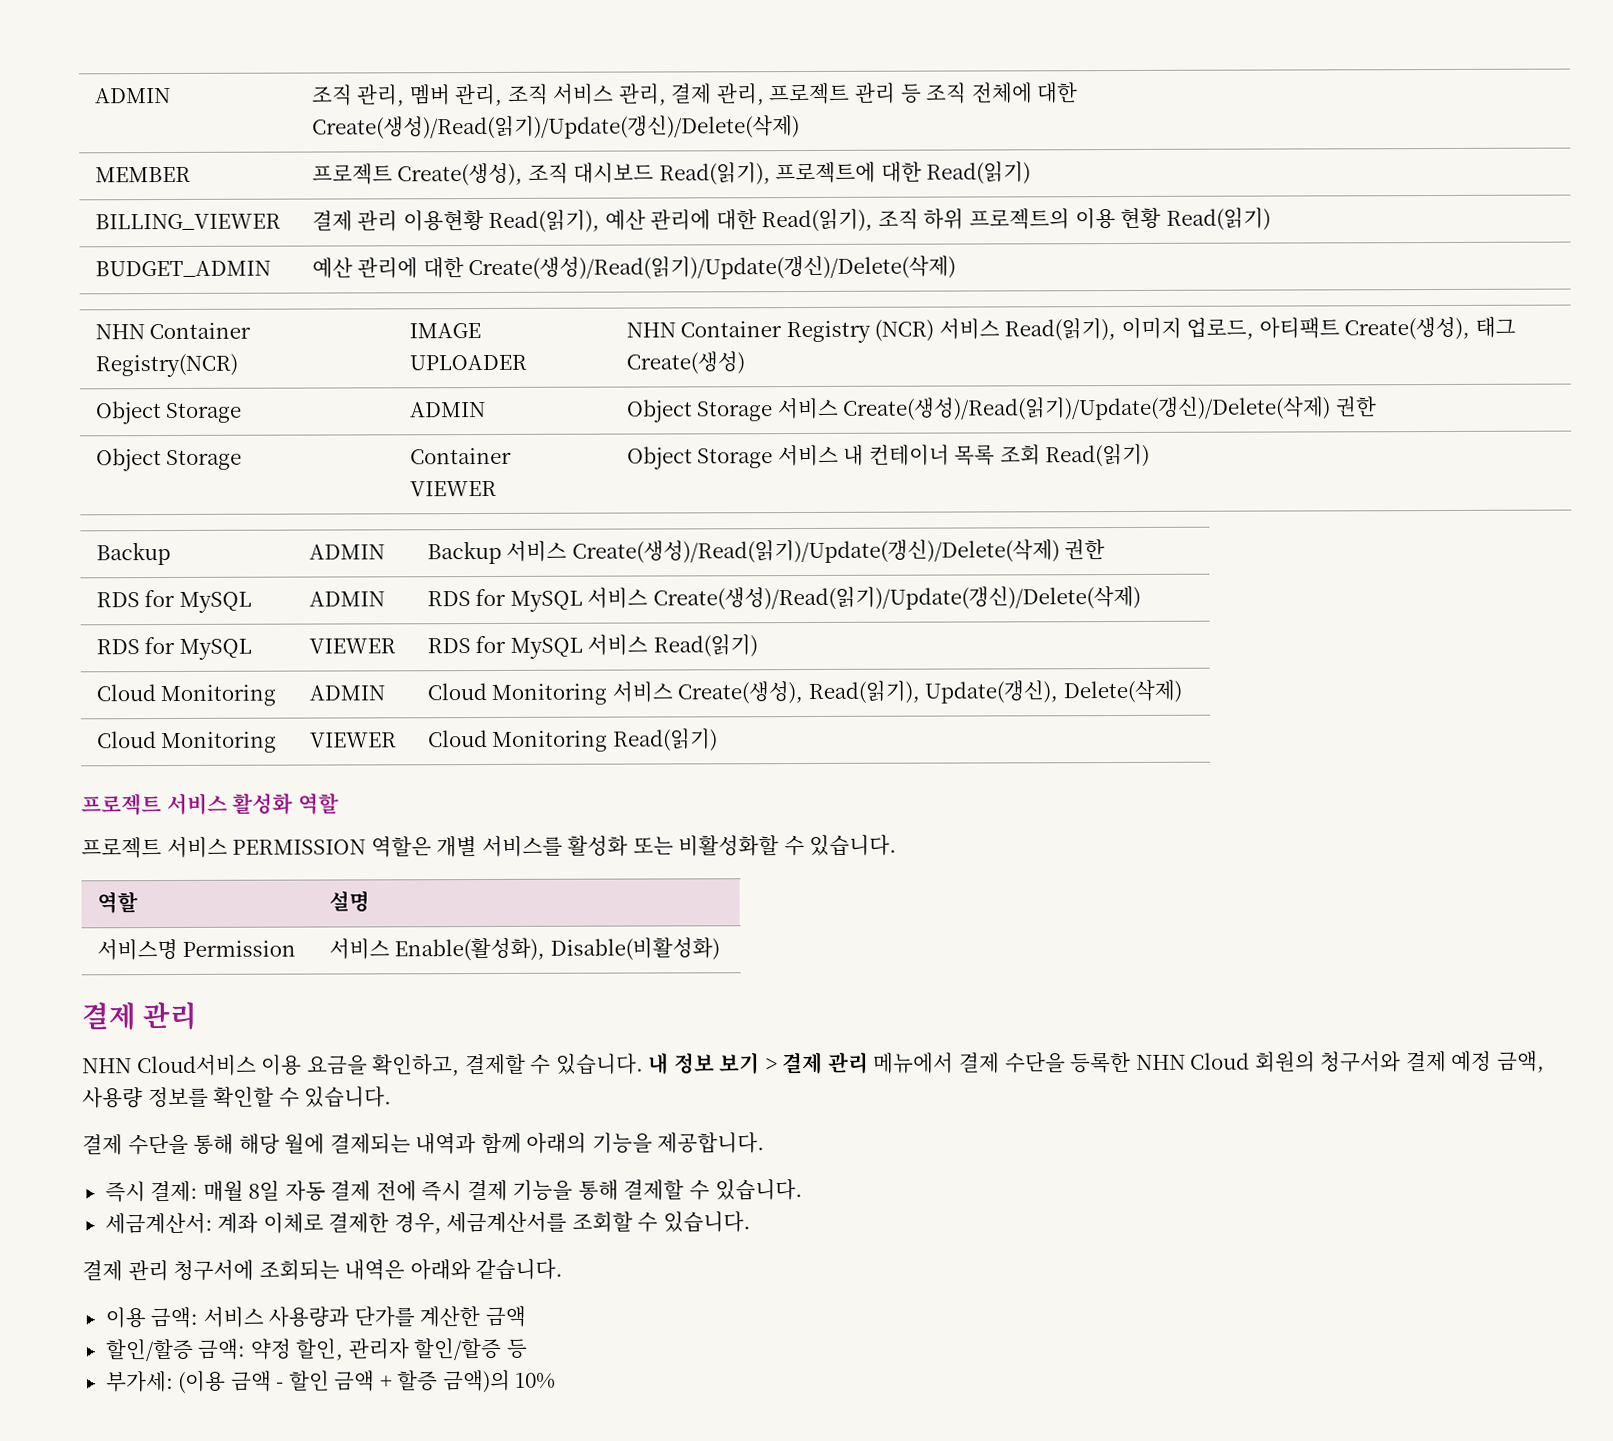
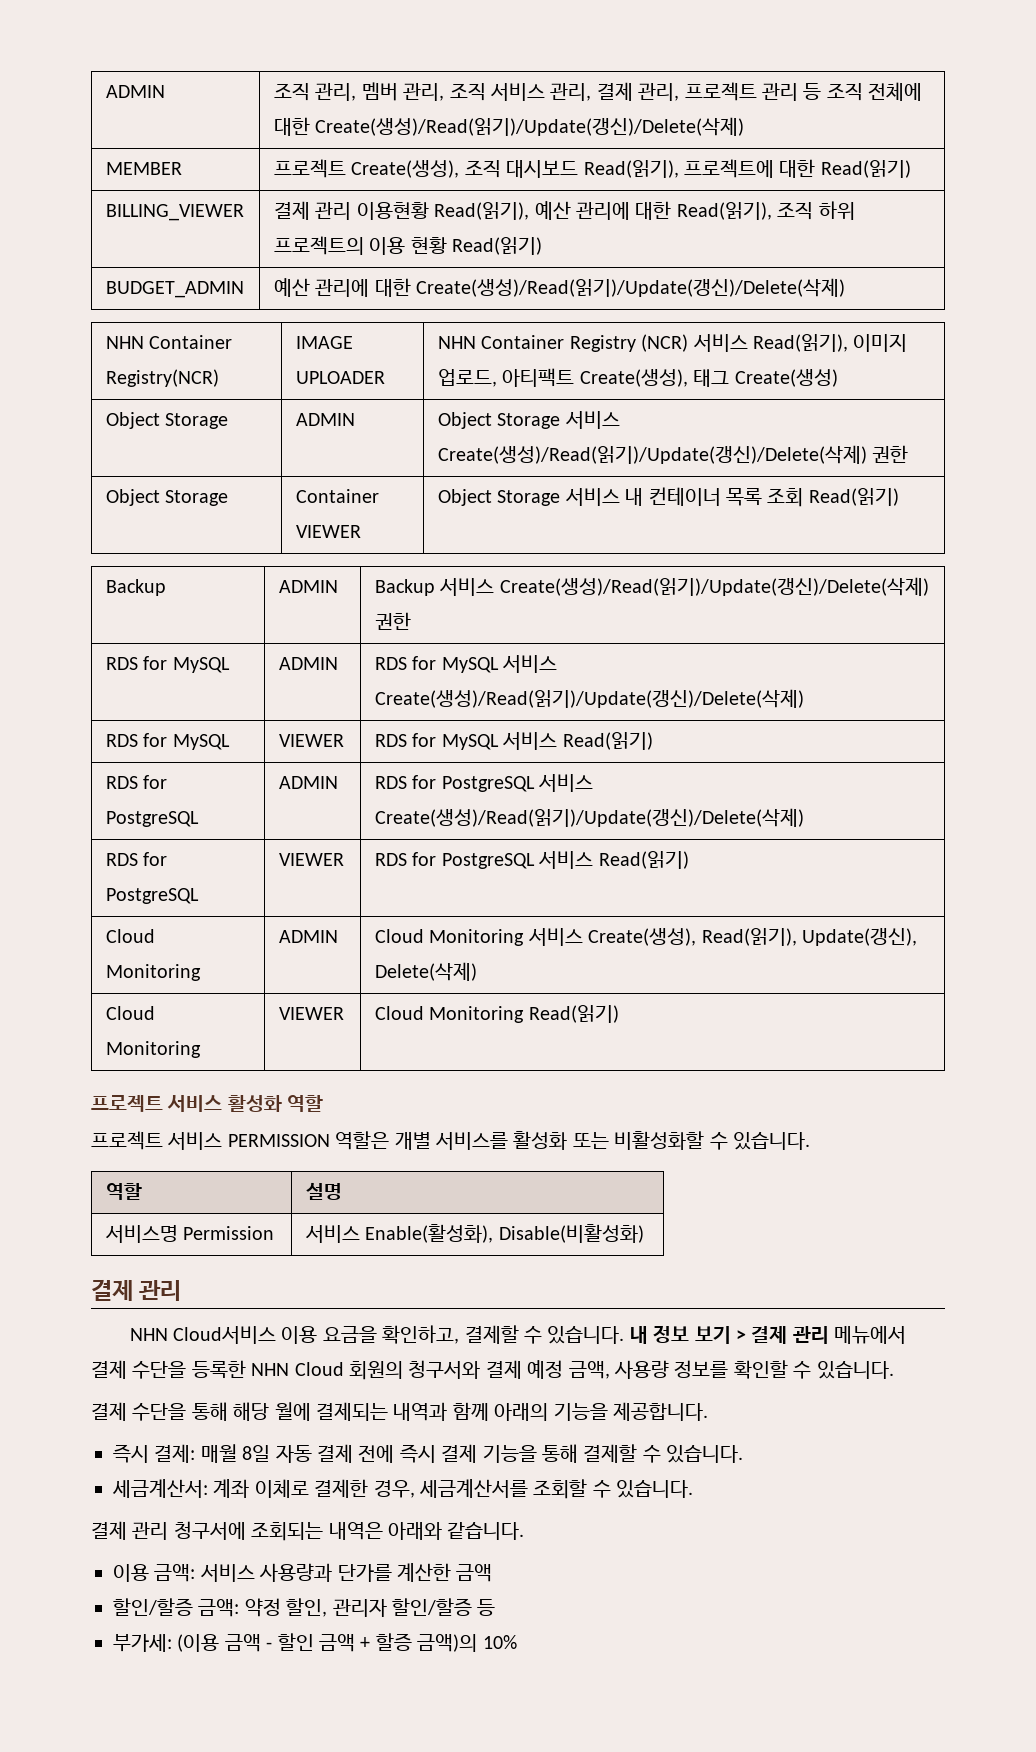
+ RDS for PostgreSQL | ADMIN | RDS for PostgreSQL 서비스 Create(생성)/Read(읽기)/Update(갱신)/Delete(삭제)
+ RDS for PostgreSQL | VIEWER | RDS for PostgreSQL 서비스 Read(읽기)

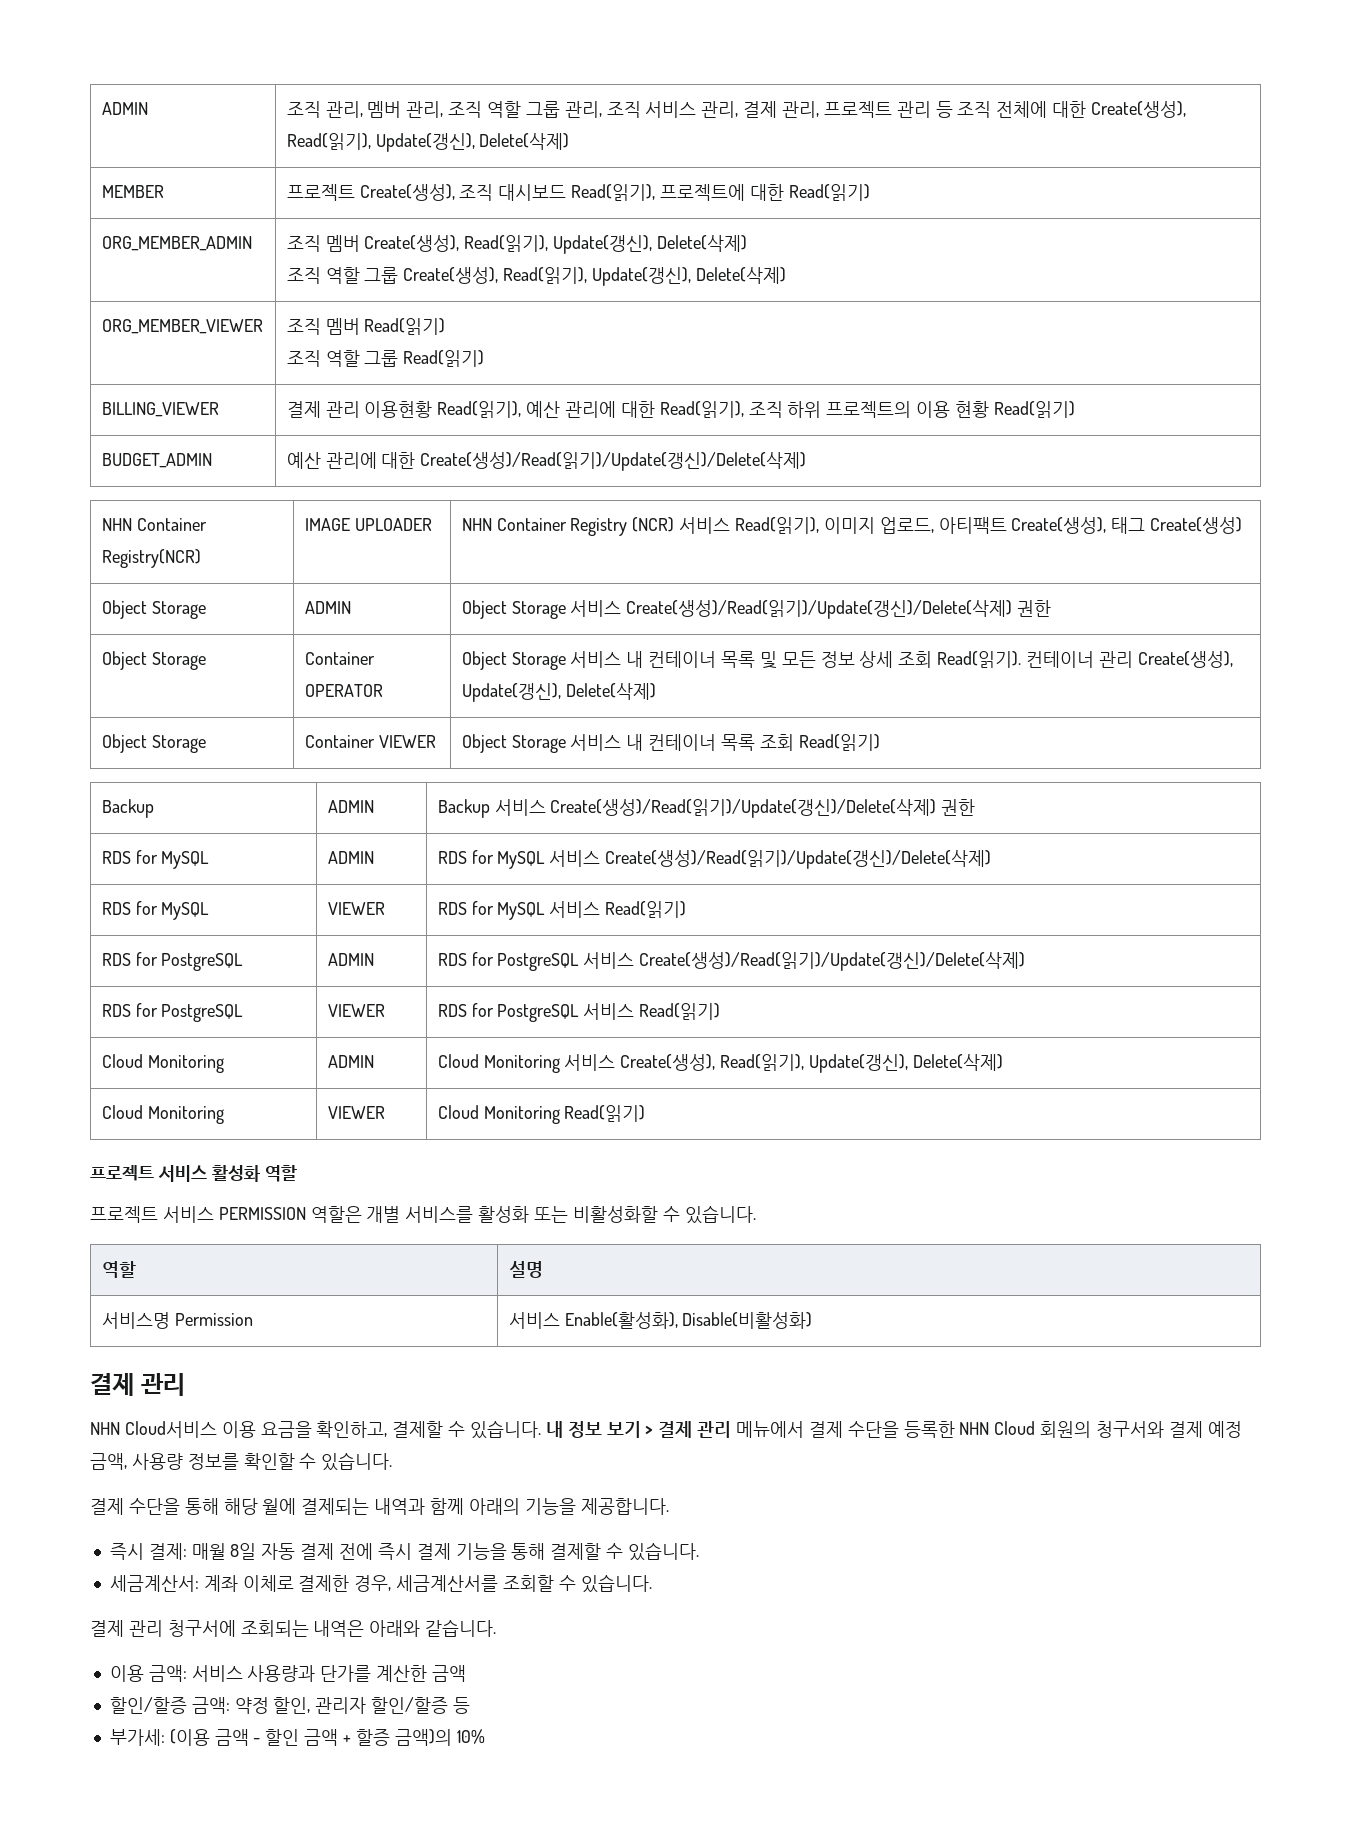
- ADMIN | 조직 관리, 멤버 관리, 조직 서비스 관리, 결제 관리, 프로젝트 관리 등 조직 전체에 대한 Create(생성)/Read(읽기)/Update(갱신)/Delete(삭제)
+ ADMIN | 조직 관리, 멤버 관리, 조직 역할 그룹 관리, 조직 서비스 관리, 결제 관리, 프로젝트 관리 등 조직 전체에 대한 Create(생성), Read(읽기), Update(갱신), Delete(삭제)
+ ORG_MEMBER_ADMIN | 조직 멤버 Create(생성), Read(읽기), Update(갱신), Delete(삭제)
+ 조직 역할 그룹 Create(생성), Read(읽기), Update(갱신), Delete(삭제)
+ ORG_MEMBER_VIEWER | 조직 멤버 Read(읽기)
+ 조직 역할 그룹 Read(읽기)
+ Object Storage | Container OPERATOR | Object Storage 서비스 내 컨테이너 목록 및 모든 정보 상세 조회 Read(읽기). 컨테이너 관리 Create(생성), Update(갱신), Delete(삭제)

